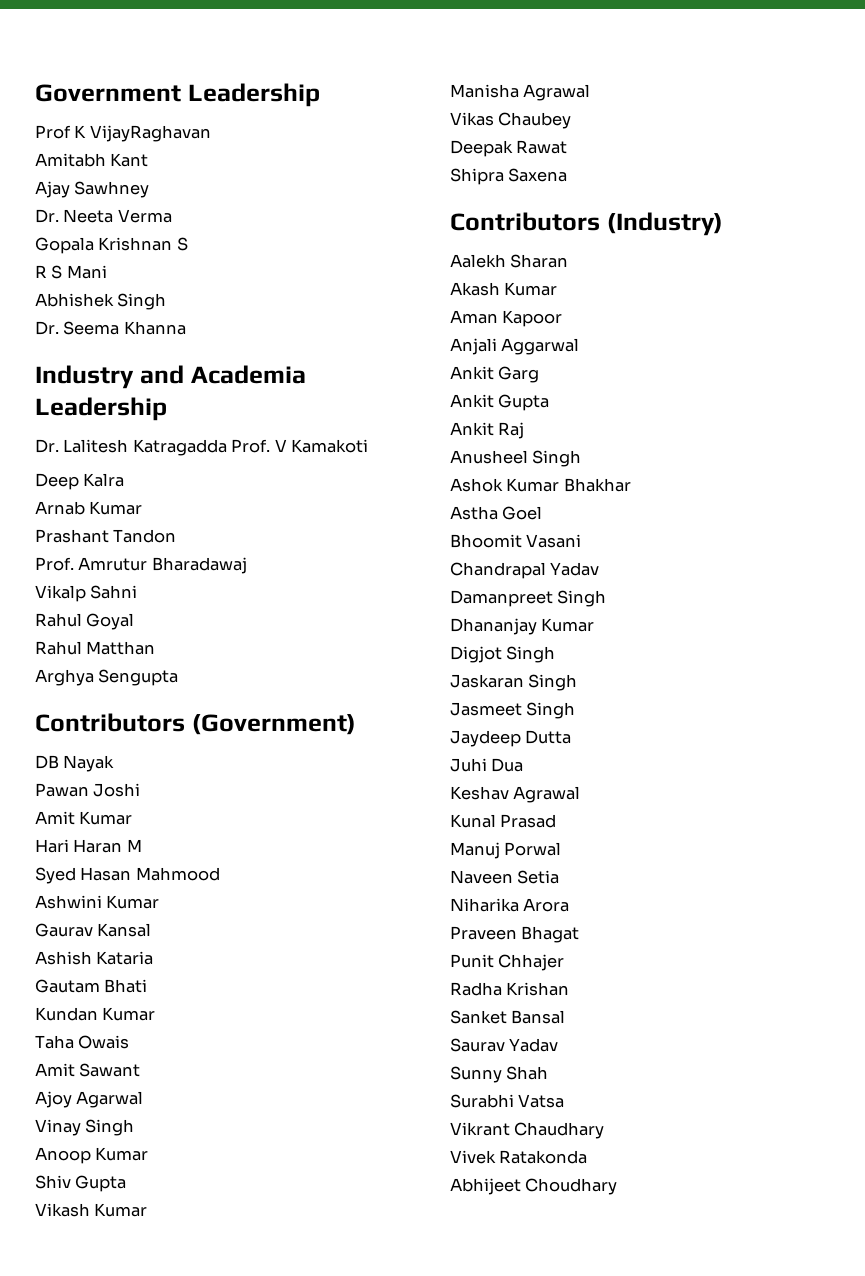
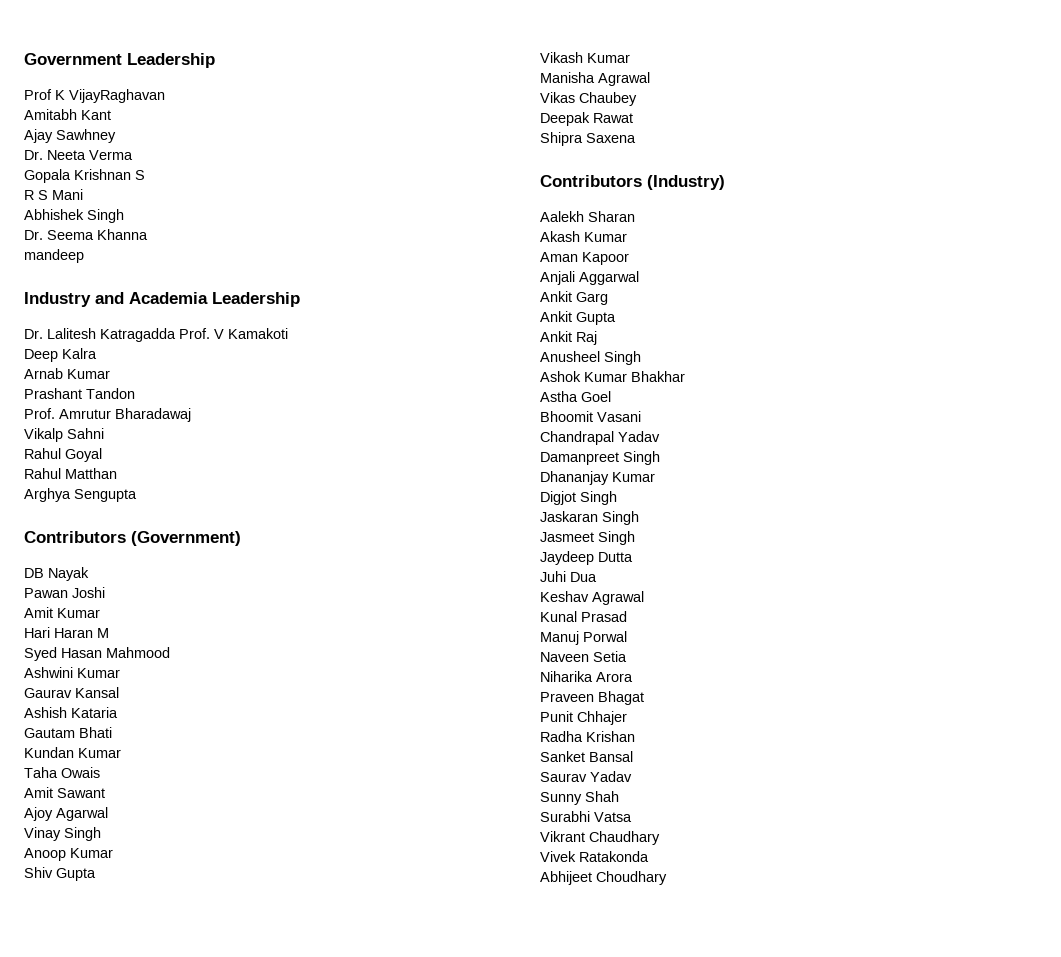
+ mandeep

